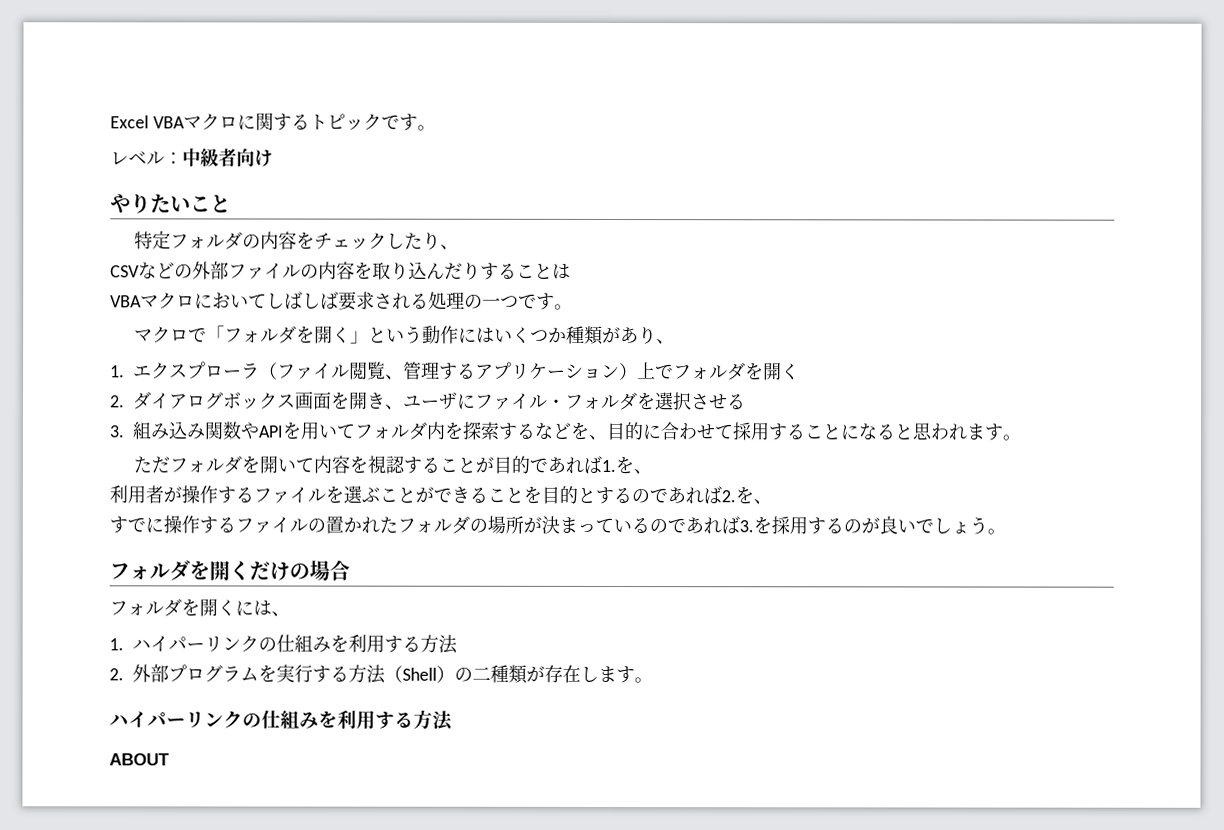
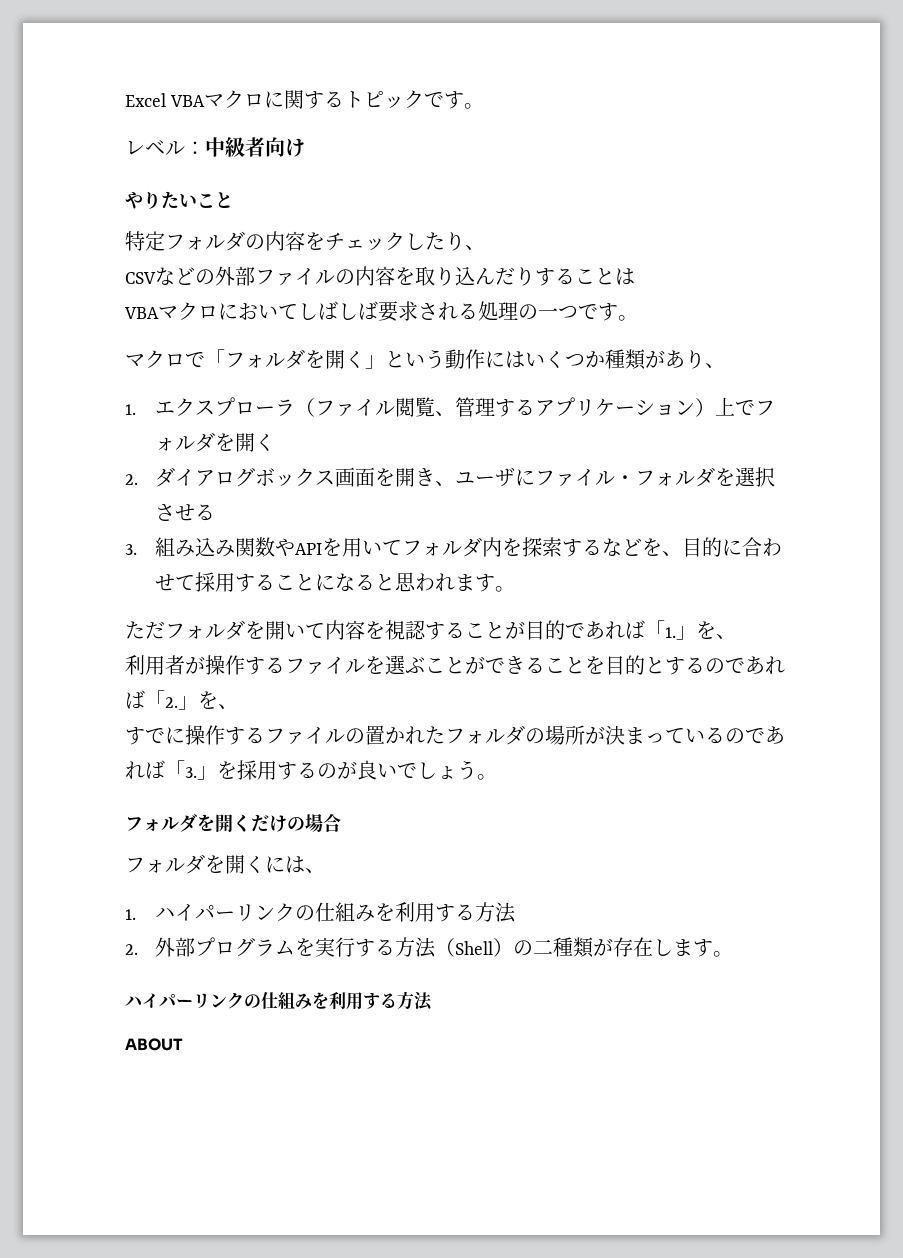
- ただフォルダを開いて内容を視認することが目的であれば1.を、
+ ただフォルダを開いて内容を視認することが目的であれば「1.」を、
- 利用者が操作するファイルを選ぶことができることを目的とするのであれば2.を、
+ 利用者が操作するファイルを選ぶことができることを目的とするのであれば「2.」を、
- すでに操作するファイルの置かれたフォルダの場所が決まっているのであれば3.を採用するのが良いでしょう。
+ すでに操作するファイルの置かれたフォルダの場所が決まっているのであれば「3.」を採用するのが良いでしょう。

